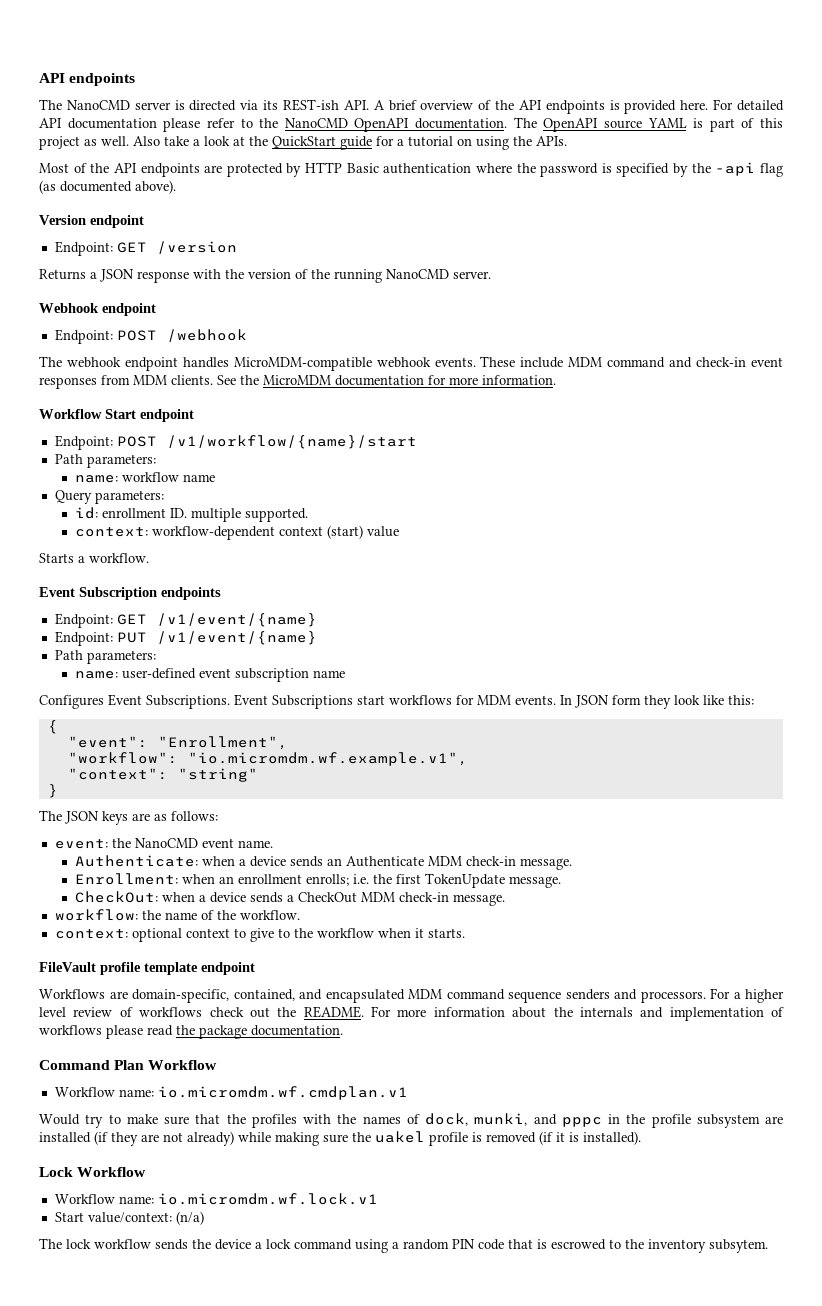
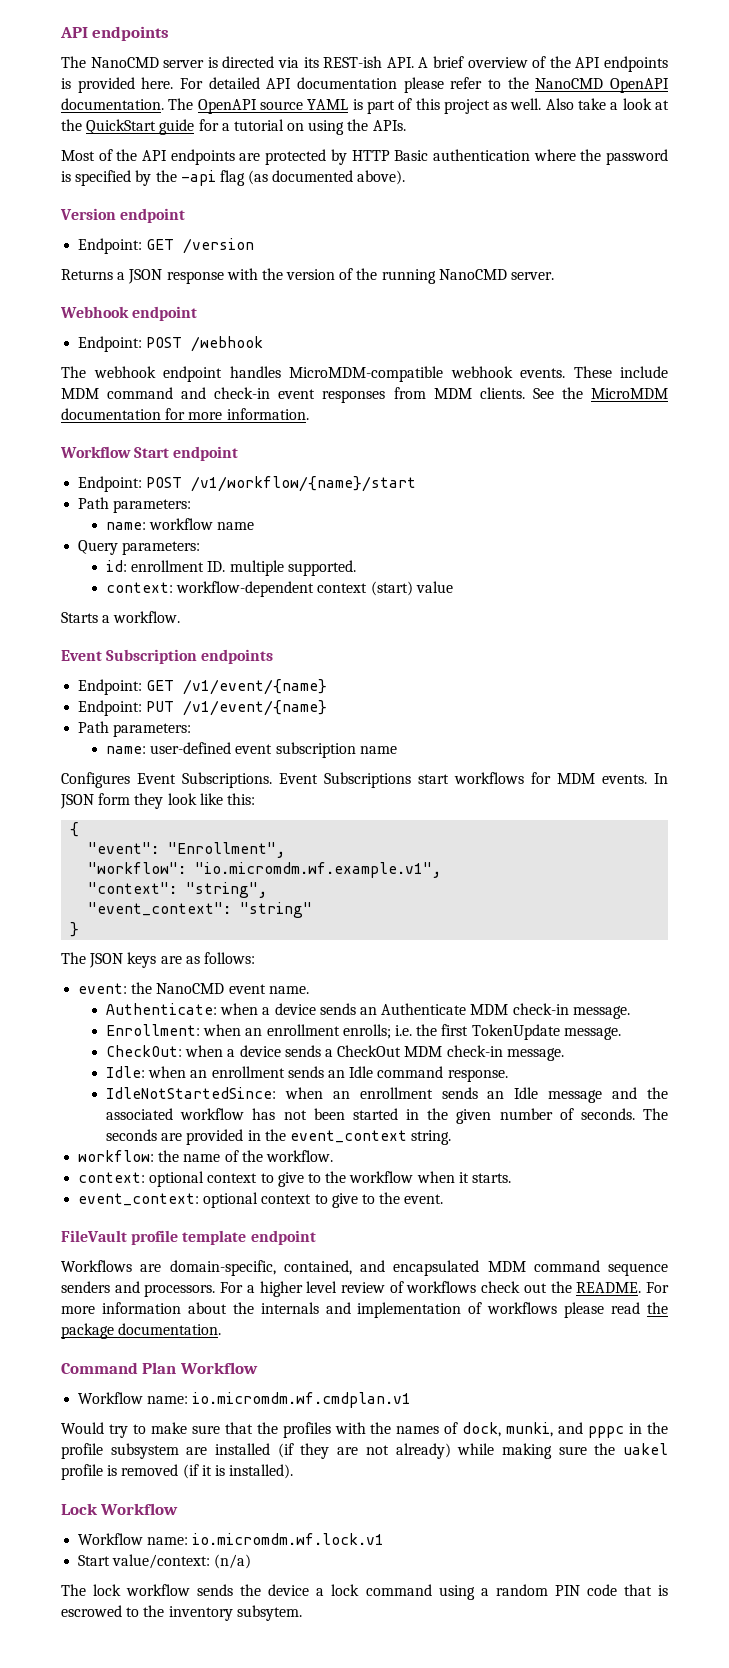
- "context": "string"
+ "context": "string",
+ "event_context": "string"
+ Idle: when an enrollment sends an Idle command response.
+ IdleNotStartedSince: when an enrollment sends an Idle message and the associated workflow has not been started in the given number of seconds. The seconds are provided in the event_context string.
+ event_context: optional context to give to the event.

